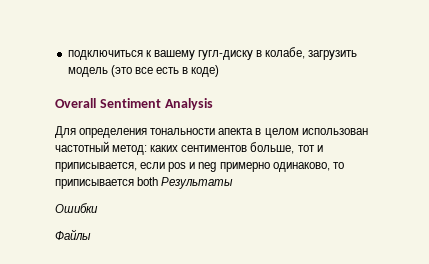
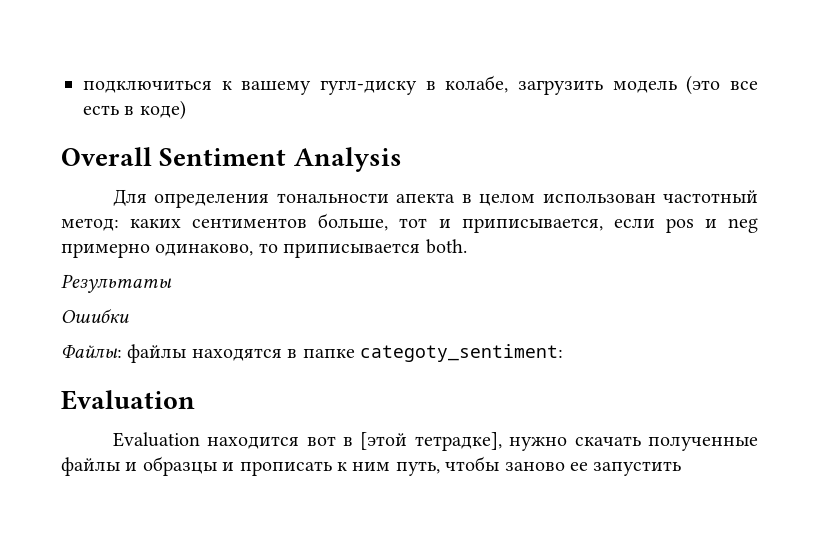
- Для определения тональности апекта в целом использован частотный метод: каких сентиментов больше, тот и приписывается, если pos и neg примерно одинаково, то приписывается both Результаты
+ Для определения тональности апекта в целом использован частотный метод: каких сентиментов больше, тот и приписывается, если pos и neg примерно одинаково, то приписывается both.
+ Результаты
- Файлы
+ Файлы: файлы находятся в папке categoty_sentiment:
+ Evaluation
+ Evaluation находится вот в [этой тетрадке], нужно скачать полученные файлы и образцы и прописать к ним путь, чтобы заново ее запустить

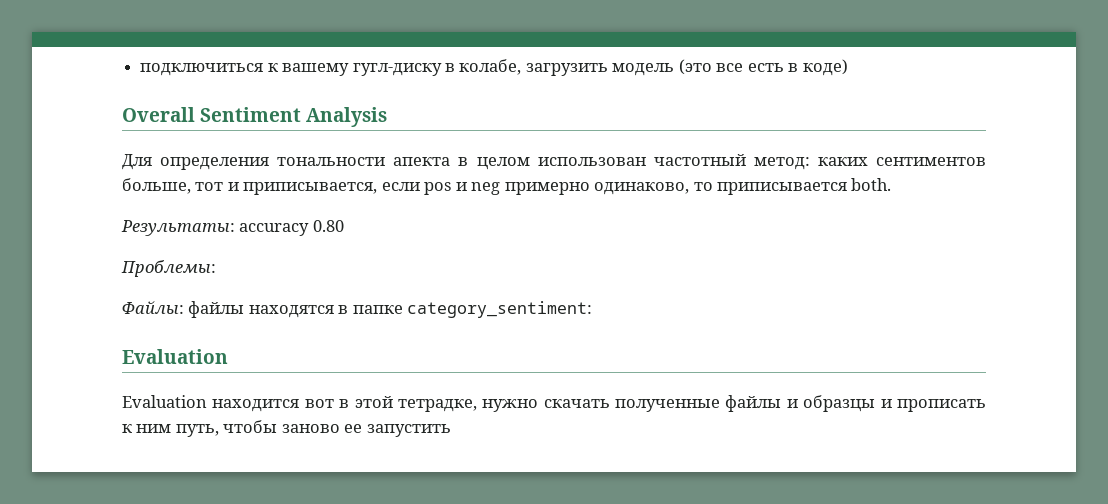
- Результаты
- Ошибки
+ Результаты: accuracy 0.80
+ Проблемы:
- Файлы: файлы находятся в папке categoty_sentiment:
+ Файлы: файлы находятся в папке category_sentiment:
- Evaluation находится вот в [этой тетрадке], нужно скачать полученные файлы и образцы и прописать к ним путь, чтобы заново ее запустить
+ Evaluation находится вот в этой тетрадке, нужно скачать полученные файлы и образцы и прописать к ним путь, чтобы заново ее запустить

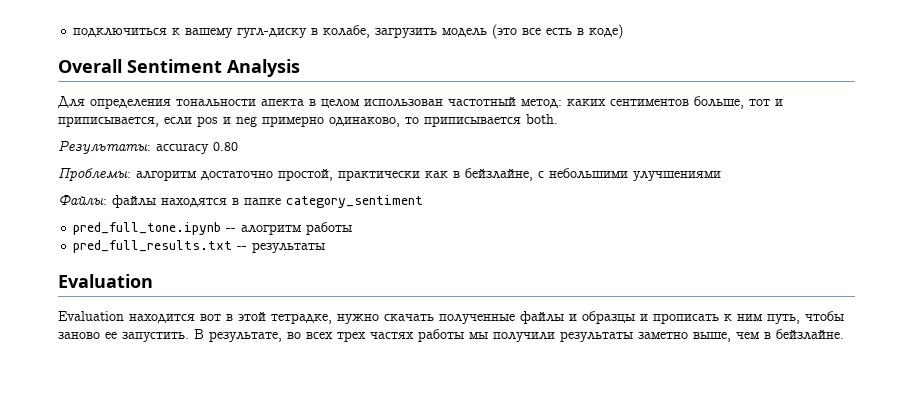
- Проблемы:
+ Проблемы: алгоритм достаточно простой, практически как в бейзлайне, с небольшими улучшениями
- Файлы: файлы находятся в папке category_sentiment:
+ Файлы: файлы находятся в папке category_sentiment
+ pred_full_tone.ipynb -- алогритм работы
+ pred_full_results.txt -- результаты
- Evaluation находится вот в этой тетрадке, нужно скачать полученные файлы и образцы и прописать к ним путь, чтобы заново ее запустить
+ Evaluation находится вот в этой тетрадке, нужно скачать полученные файлы и образцы и прописать к ним путь, чтобы заново ее запустить. В результате, во всех трех частях работы мы получили результаты заметно выше, чем в бейзлайне.

